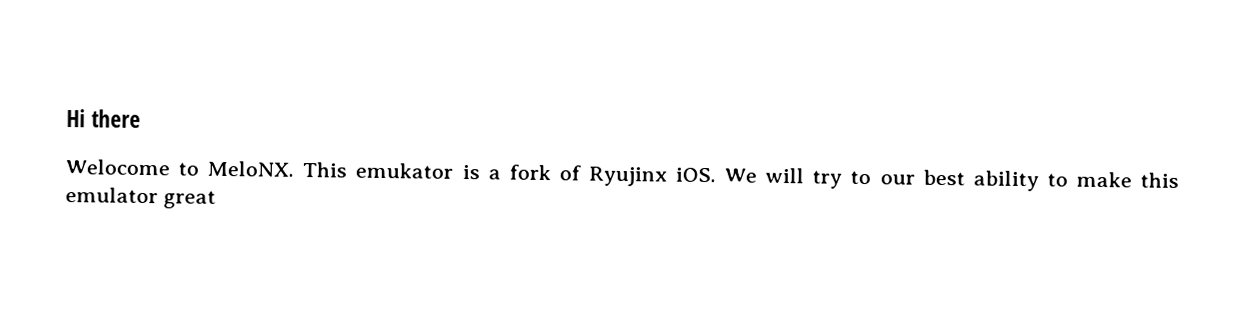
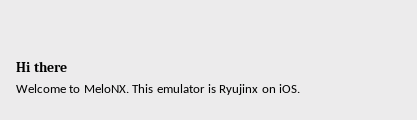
- Welocome to MeloNX.
+ Welcome to MeloNX.
- This emukator is a fork of Ryujinx iOS. We will try to our best ability to make this emulator great
+ This emulator is Ryujinx on iOS.

